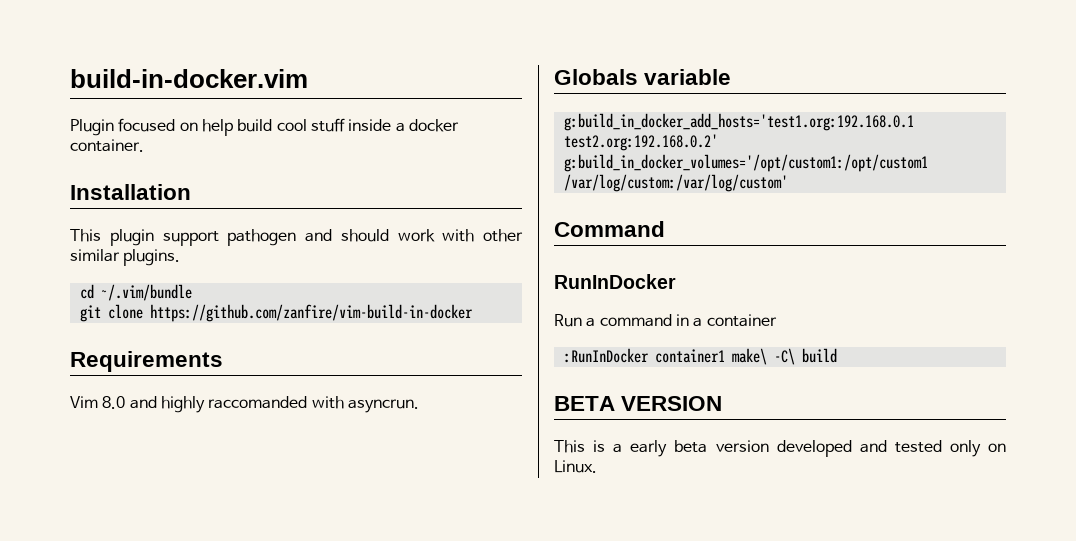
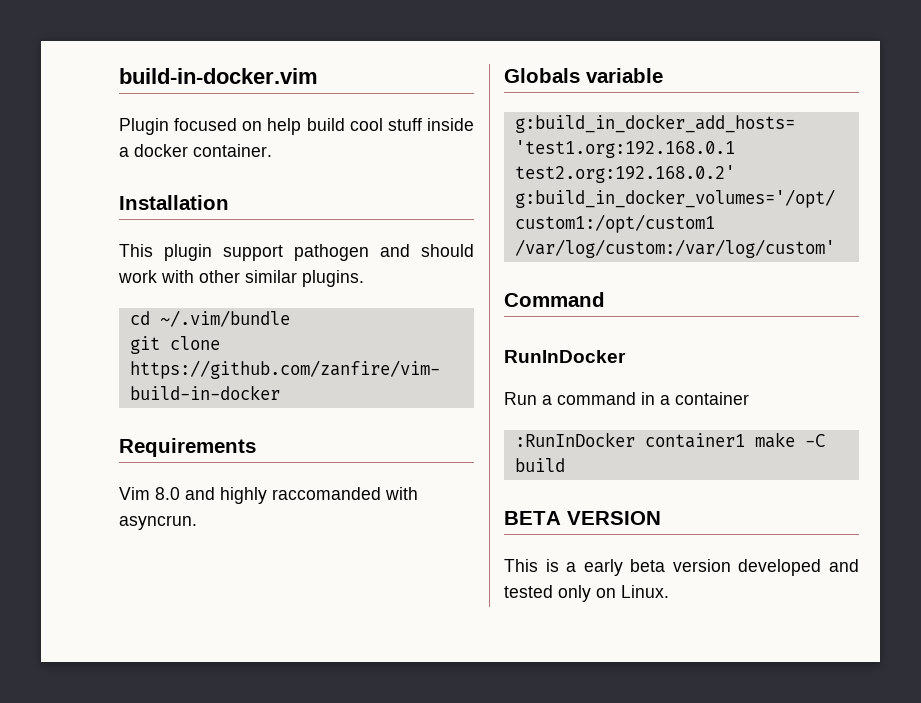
- :RunInDocker container1 make\ -C\ build
+ :RunInDocker container1 make -C build

